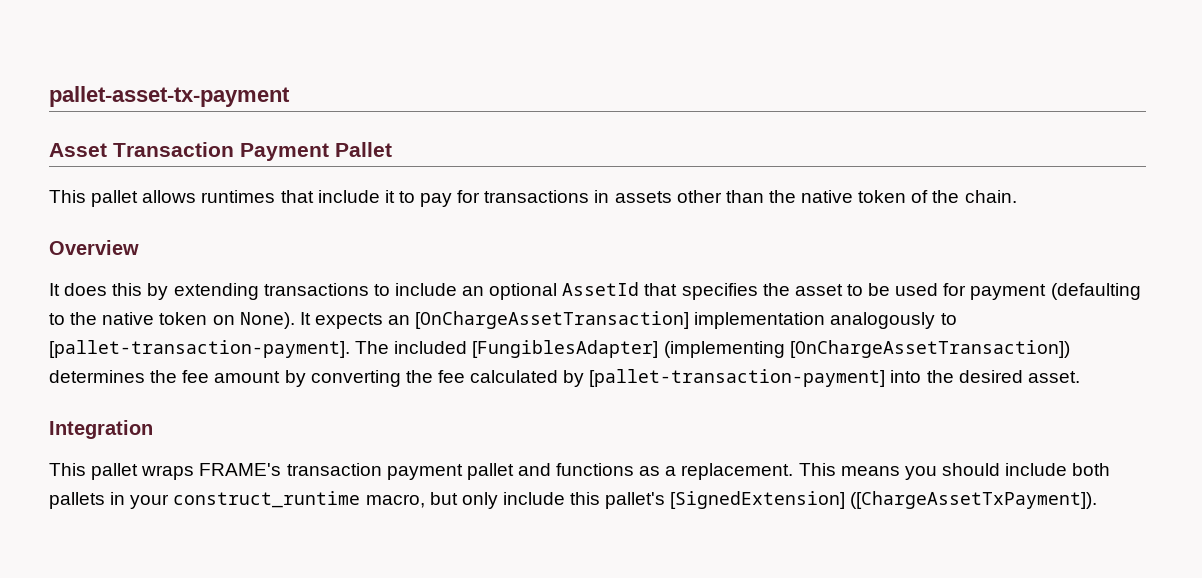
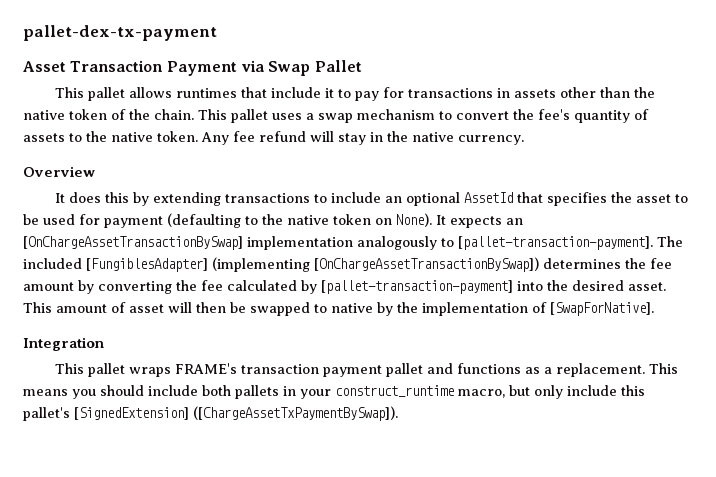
- pallet-asset-tx-payment
+ pallet-dex-tx-payment
- Asset Transaction Payment Pallet
+ Asset Transaction Payment via Swap Pallet
+ This pallet uses a swap mechanism to convert the fee's quantity of assets to the native token. Any fee refund will stay in the native currency.
- It expects an [OnChargeAssetTransaction] implementation analogously to [pallet-transaction-payment].
+ It expects an [OnChargeAssetTransactionBySwap] implementation analogously to [pallet-transaction-payment].
- The included [FungiblesAdapter] (implementing [OnChargeAssetTransaction]) determines the fee amount by converting the fee calculated by [pallet-transaction-payment] into the desired asset.
+ The included [FungiblesAdapter] (implementing [OnChargeAssetTransactionBySwap]) determines the fee amount by converting the fee calculated by [pallet-transaction-payment] into the desired asset. This amount of asset will then be swapped to native by the implementation of [SwapForNative].
- This means you should include both pallets in your construct_runtime macro, but only include this pallet's [SignedExtension] ([ChargeAssetTxPayment]).
+ This means you should include both pallets in your construct_runtime macro, but only include this pallet's [SignedExtension] ([ChargeAssetTxPaymentBySwap]).

